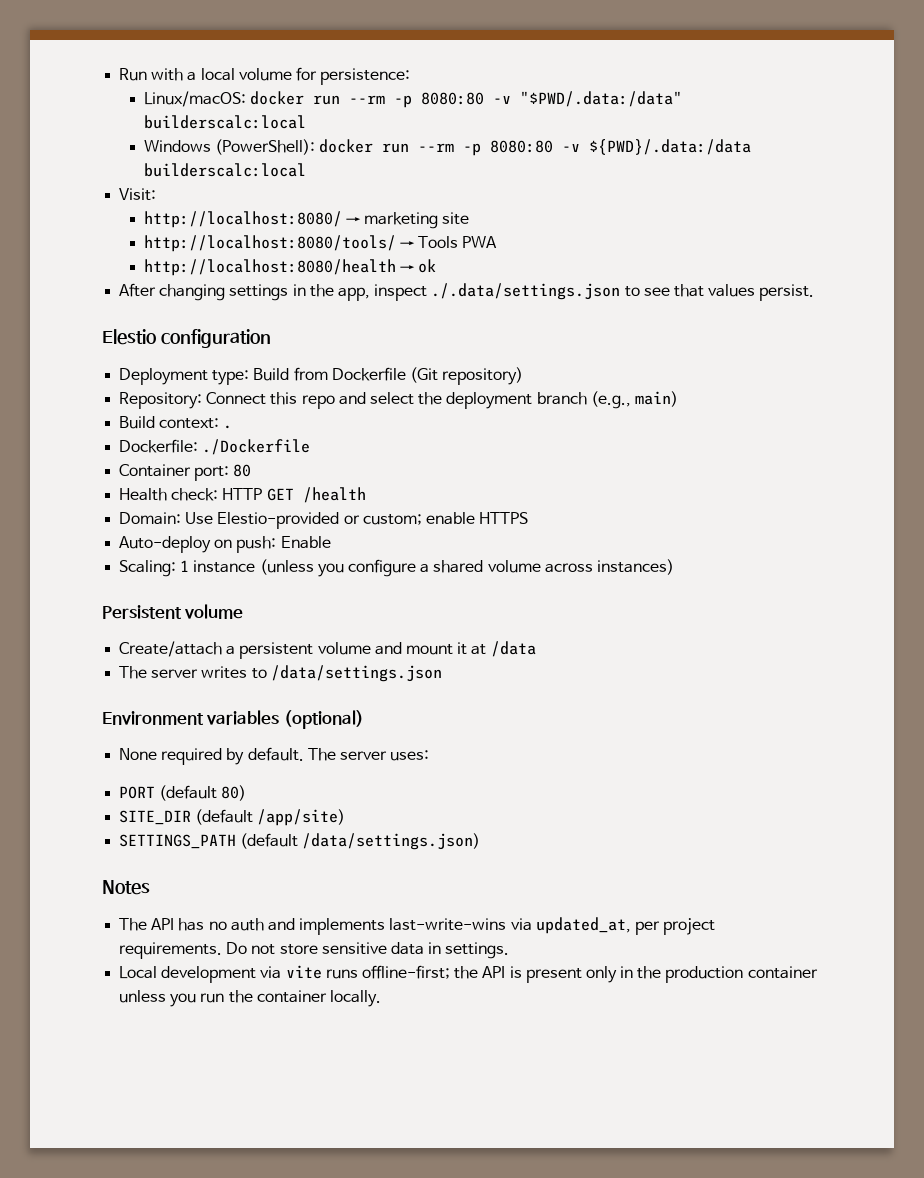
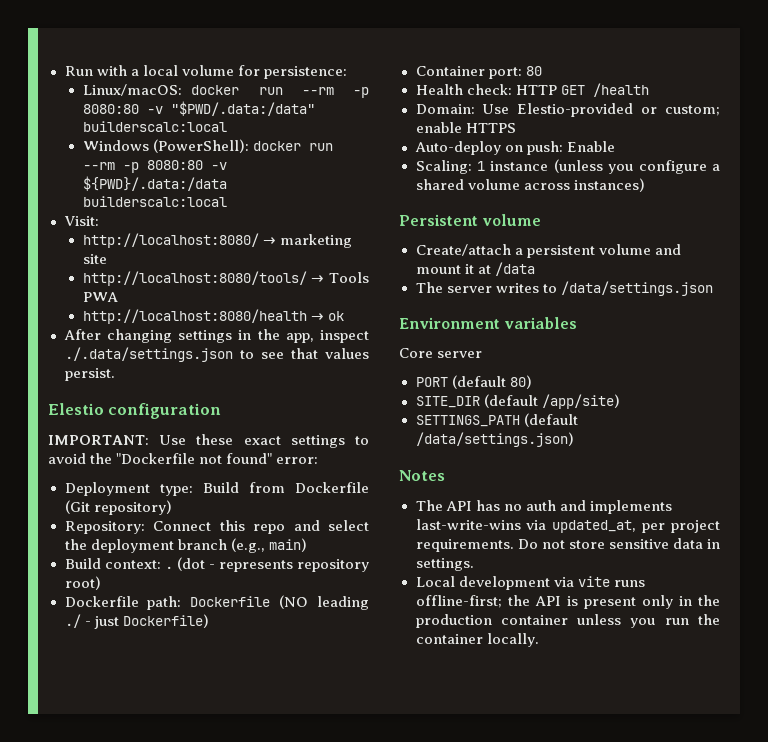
+ IMPORTANT: Use these exact settings to avoid the "Dockerfile not found" error:
- Build context: .
- Dockerfile: ./Dockerfile
+ Build context: . (dot - represents repository root)
+ Dockerfile path: Dockerfile (NO leading ./ - just Dockerfile)
- Environment variables (optional)
- None required by default. The server uses:
+ Environment variables
+ Core server

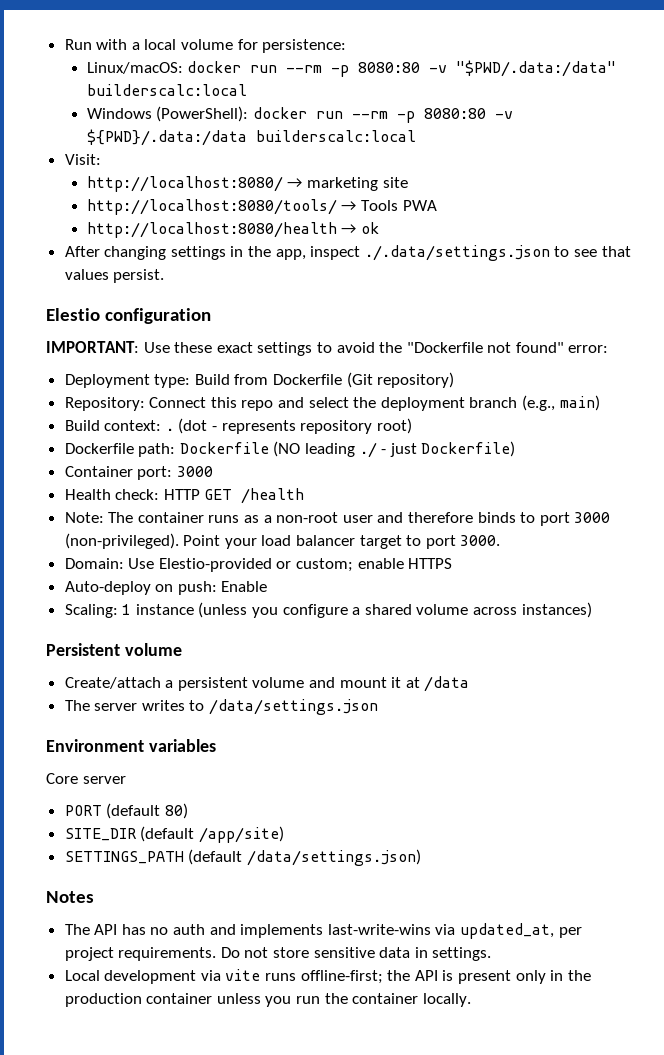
- Container port: 80
+ Container port: 3000
+ Note: The container runs as a non-root user and therefore binds to port 3000 (non-privileged). Point your load balancer target to port 3000.

